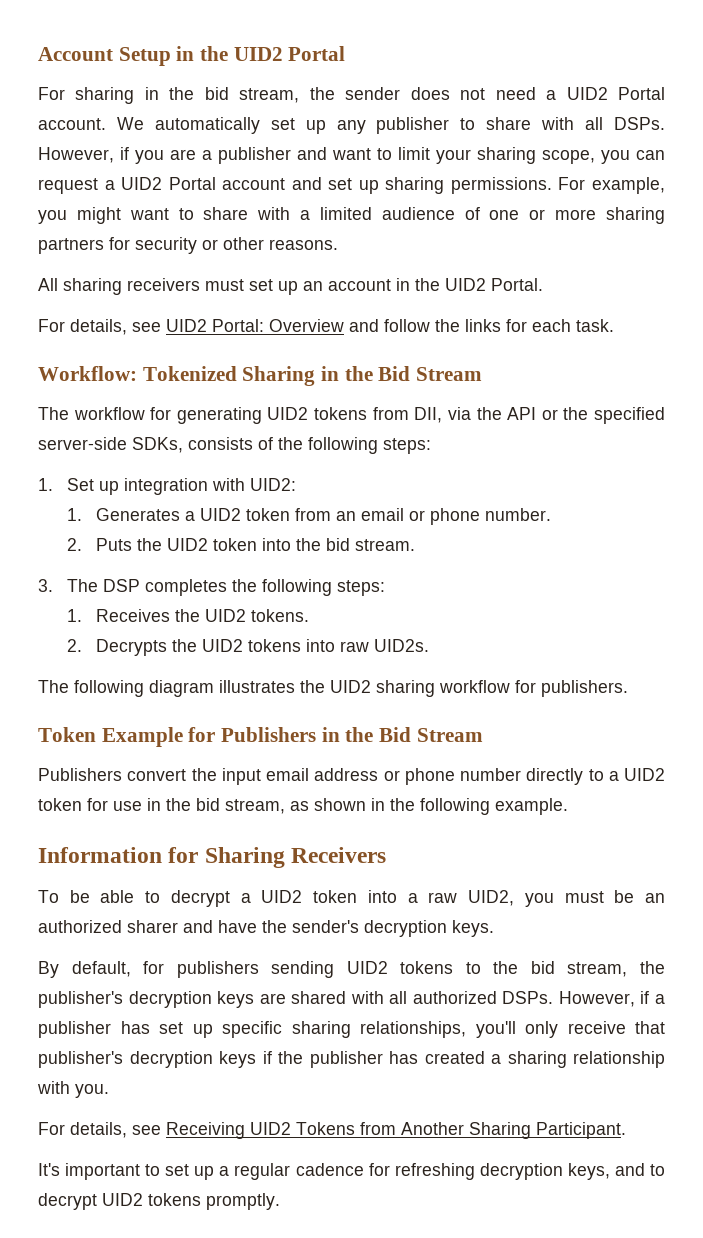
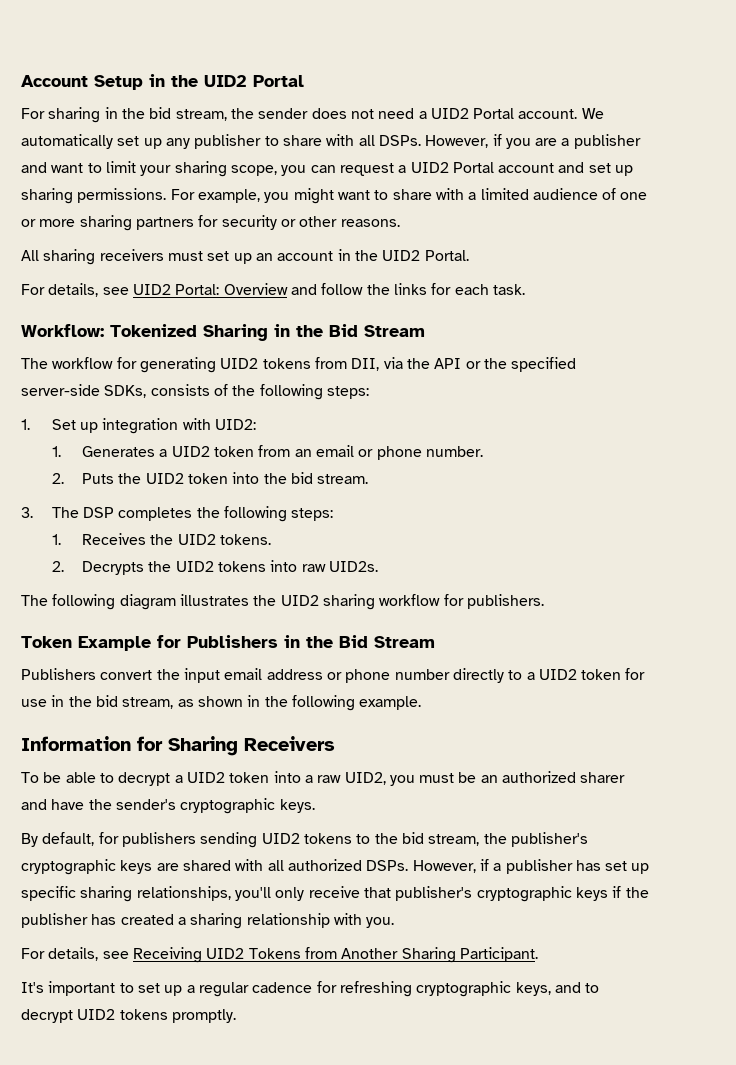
- To be able to decrypt a UID2 token into a raw UID2, you must be an authorized sharer and have the sender's decryption keys.
+ To be able to decrypt a UID2 token into a raw UID2, you must be an authorized sharer and have the sender's cryptographic keys.
- By default, for publishers sending UID2 tokens to the bid stream, the publisher's decryption keys are shared with all authorized DSPs.
+ By default, for publishers sending UID2 tokens to the bid stream, the publisher's cryptographic keys are shared with all authorized DSPs.
- However, if a publisher has set up specific sharing relationships, you'll only receive that publisher's decryption keys if the publisher has created a sharing relationship with you.
+ However, if a publisher has set up specific sharing relationships, you'll only receive that publisher's cryptographic keys if the publisher has created a sharing relationship with you.
- It's important to set up a regular cadence for refreshing decryption keys, and to decrypt UID2 tokens promptly.
+ It's important to set up a regular cadence for refreshing cryptographic keys, and to decrypt UID2 tokens promptly.

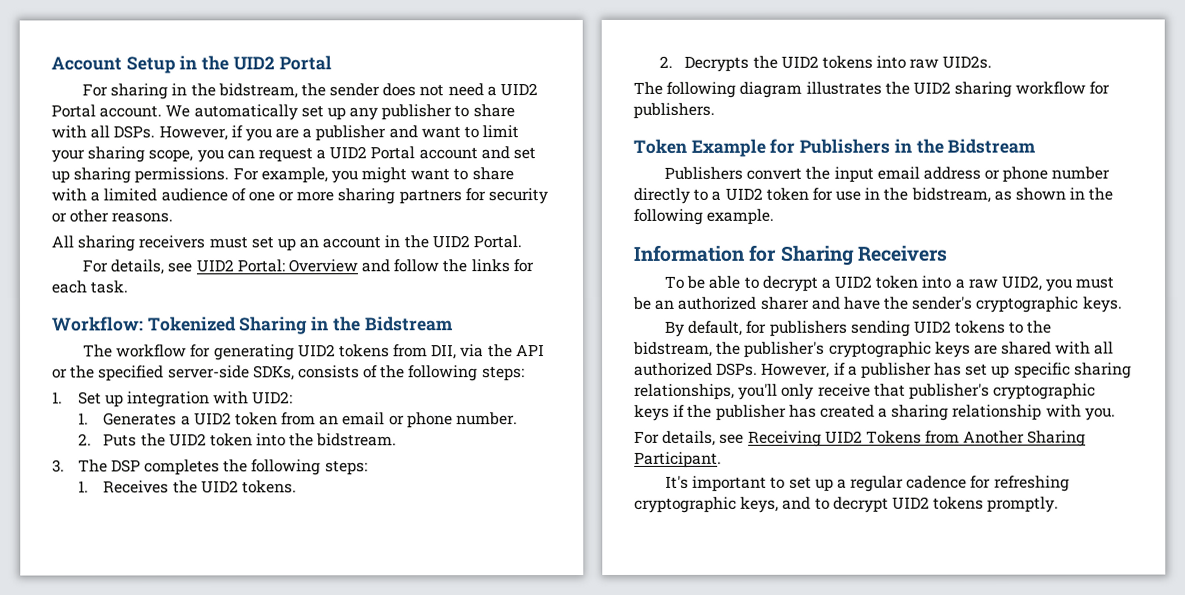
- For sharing in the bid stream, the sender does not need a UID2 Portal account.
+ For sharing in the bidstream, the sender does not need a UID2 Portal account.
- Workflow: Tokenized Sharing in the Bid Stream
+ Workflow: Tokenized Sharing in the Bidstream
- 2. Puts the UID2 token into the bid stream.
+ 2. Puts the UID2 token into the bidstream.
- Token Example for Publishers in the Bid Stream
+ Token Example for Publishers in the Bidstream
- Publishers convert the input email address or phone number directly to a UID2 token for use in the bid stream, as shown in the following example.
+ Publishers convert the input email address or phone number directly to a UID2 token for use in the bidstream, as shown in the following example.
- By default, for publishers sending UID2 tokens to the bid stream, the publisher's cryptographic keys are shared with all authorized DSPs.
+ By default, for publishers sending UID2 tokens to the bidstream, the publisher's cryptographic keys are shared with all authorized DSPs.

